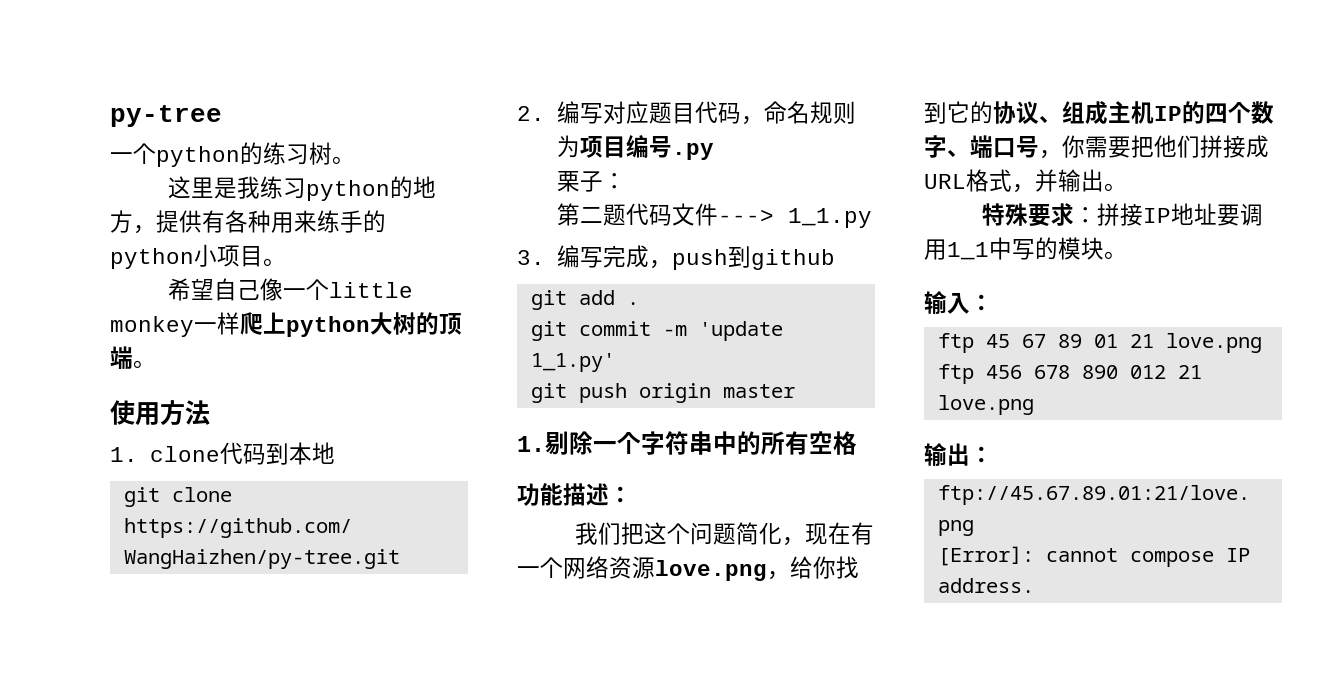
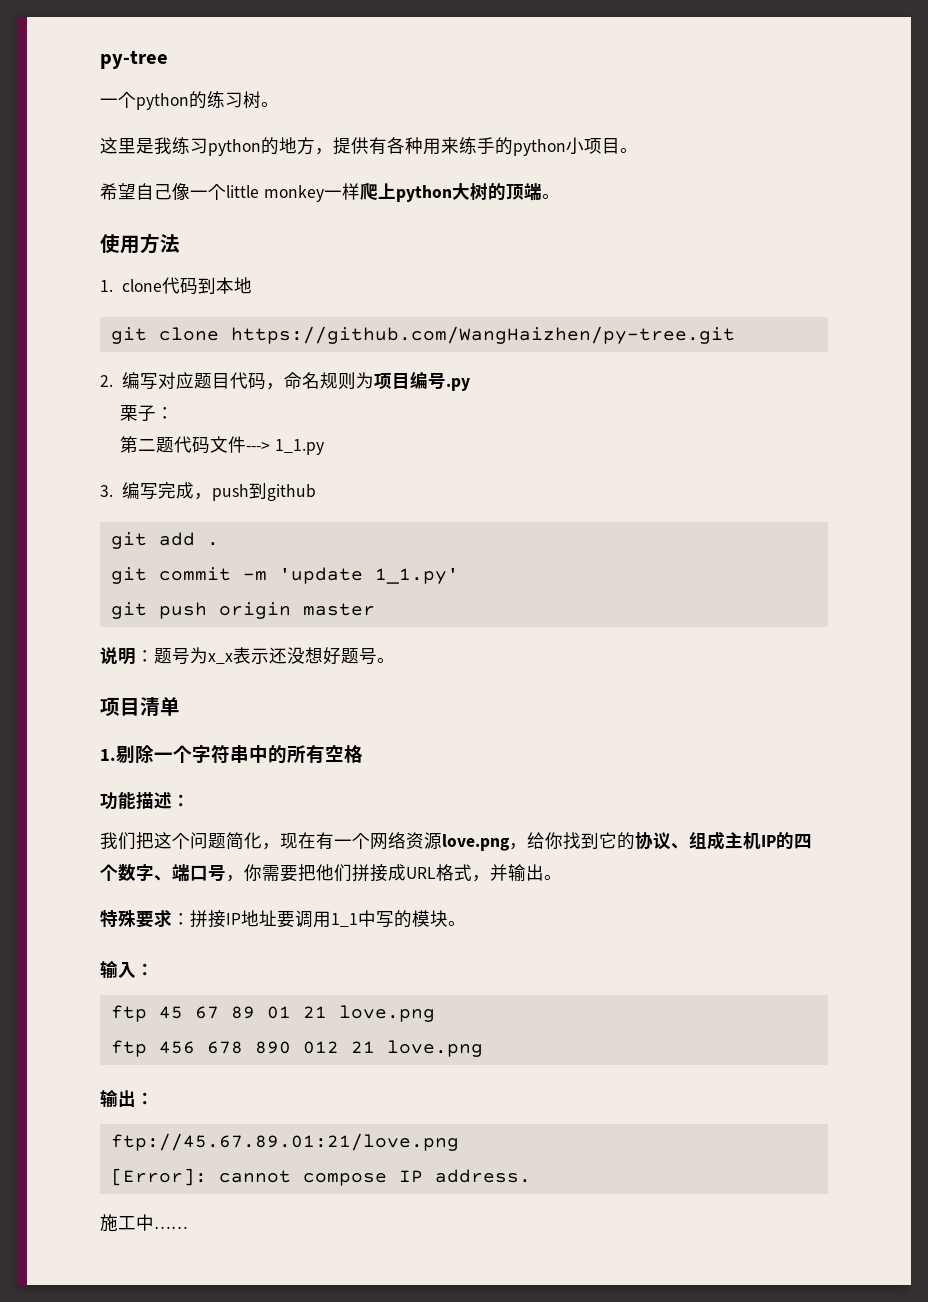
+ 说明：题号为x_x表示还没想好题号。
+ 项目清单
+ 施工中……

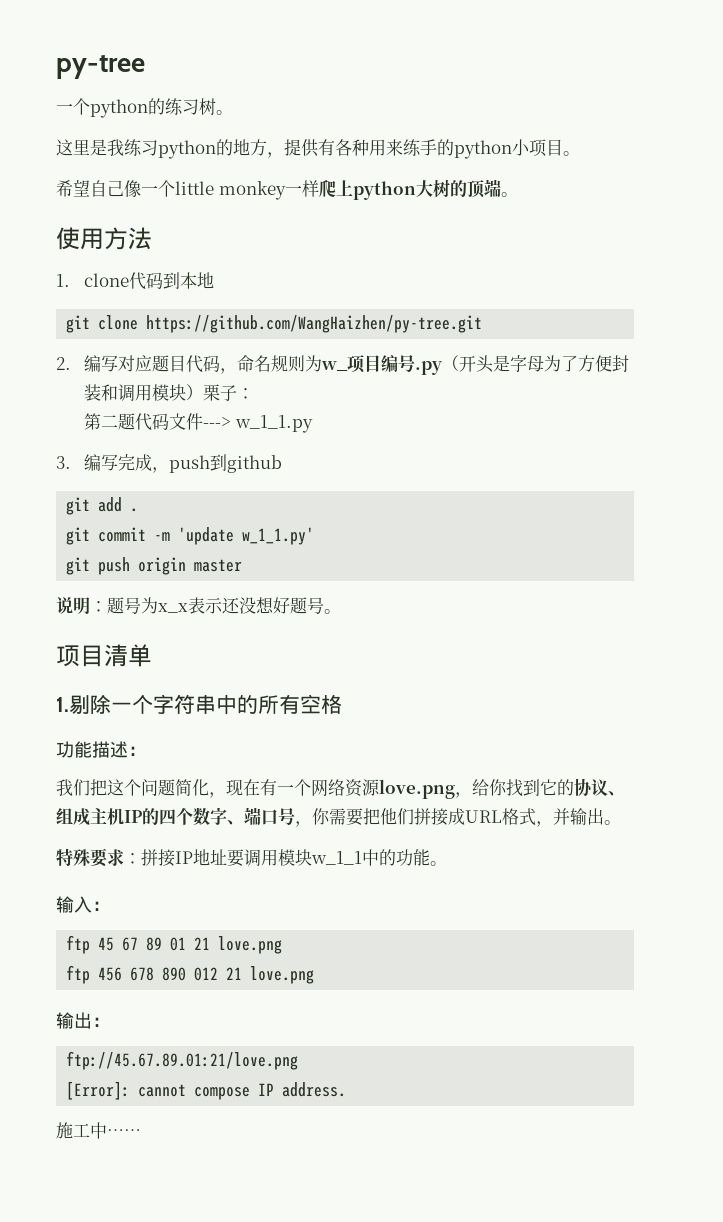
- 2.编写对应题目代码，命名规则为项目编号.py
- 栗子：
+ 2.编写对应题目代码，命名规则为w_项目编号.py（开头是字母为了方便封装和调用模块）栗子：
- 第二题代码文件---> 1_1.py
+ 第二题代码文件---> w_1_1.py
- git commit -m 'update 1_1.py'
+ git commit -m 'update w_1_1.py'
- 特殊要求：拼接IP地址要调用1_1中写的模块。
+ 特殊要求：拼接IP地址要调用模块w_1_1中的功能。

